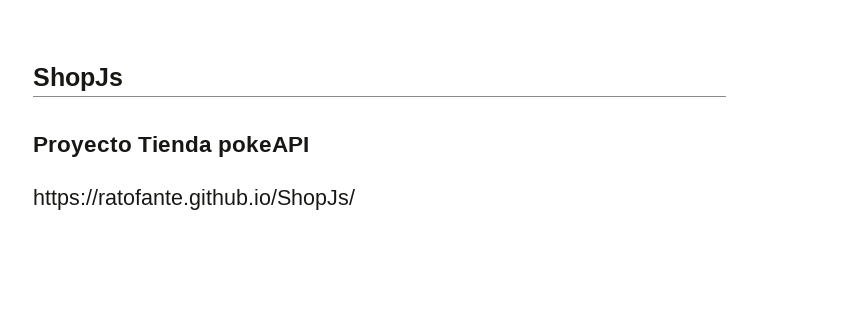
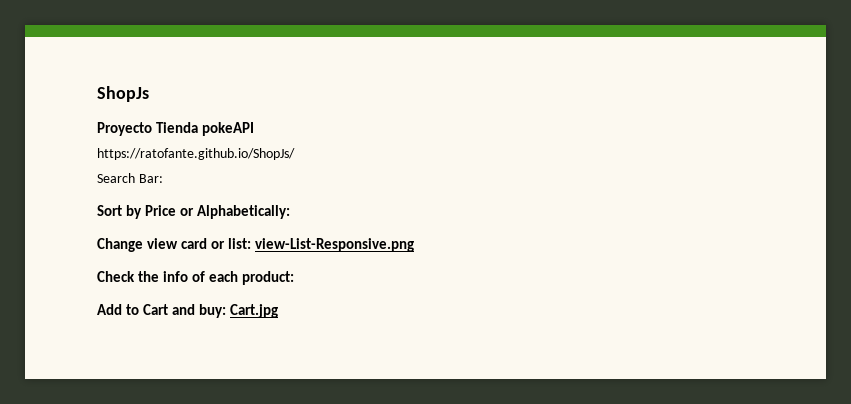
+ Search Bar:
+ Sort by Price or Alphabetically:
+ Change view card or list: view-List-Responsive.png
+ Check the info of each product:
+ Add to Cart and buy: Cart.jpg

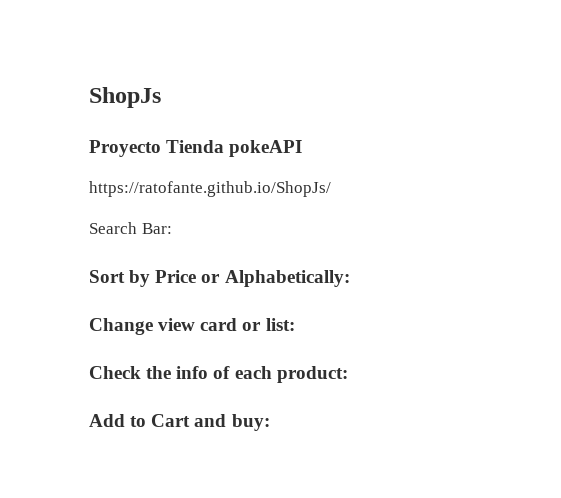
- Change view card or list: view-List-Responsive.png
+ Change view card or list:
- Add to Cart and buy: Cart.jpg
+ Add to Cart and buy:

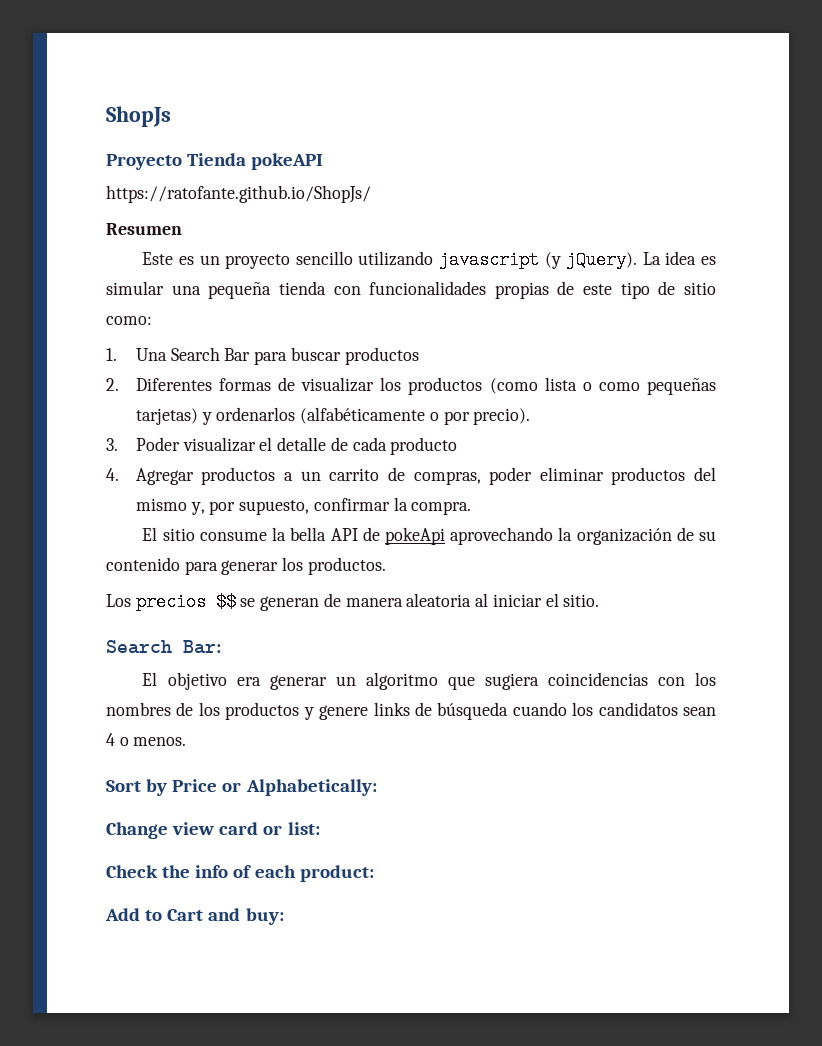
+ Resumen
+ Este es un proyecto sencillo utilizando javascript (y jQuery). La idea es simular una pequeña tienda con funcionalidades propias de este tipo de sitio como:
+ 1. Una Search Bar para buscar productos
+ 2. Diferentes formas de visualizar los productos (como lista o como pequeñas tarjetas) y ordenarlos (alfabéticamente o por precio).
+ 3. Poder visualizar el detalle de cada producto
+ 4. Agregar productos a un carrito de compras, poder eliminar productos del mismo y, por supuesto, confirmar la compra.
+ El sitio consume la bella API de pokeApi aprovechando la organización de su contenido para generar los productos.
+ Los precios $$ se generan de manera aleatoria al iniciar el sitio.
  Search Bar:
+ El objetivo era generar un algoritmo que sugiera coincidencias con los nombres de los productos y genere links de búsqueda cuando los candidatos sean 4 o menos.

